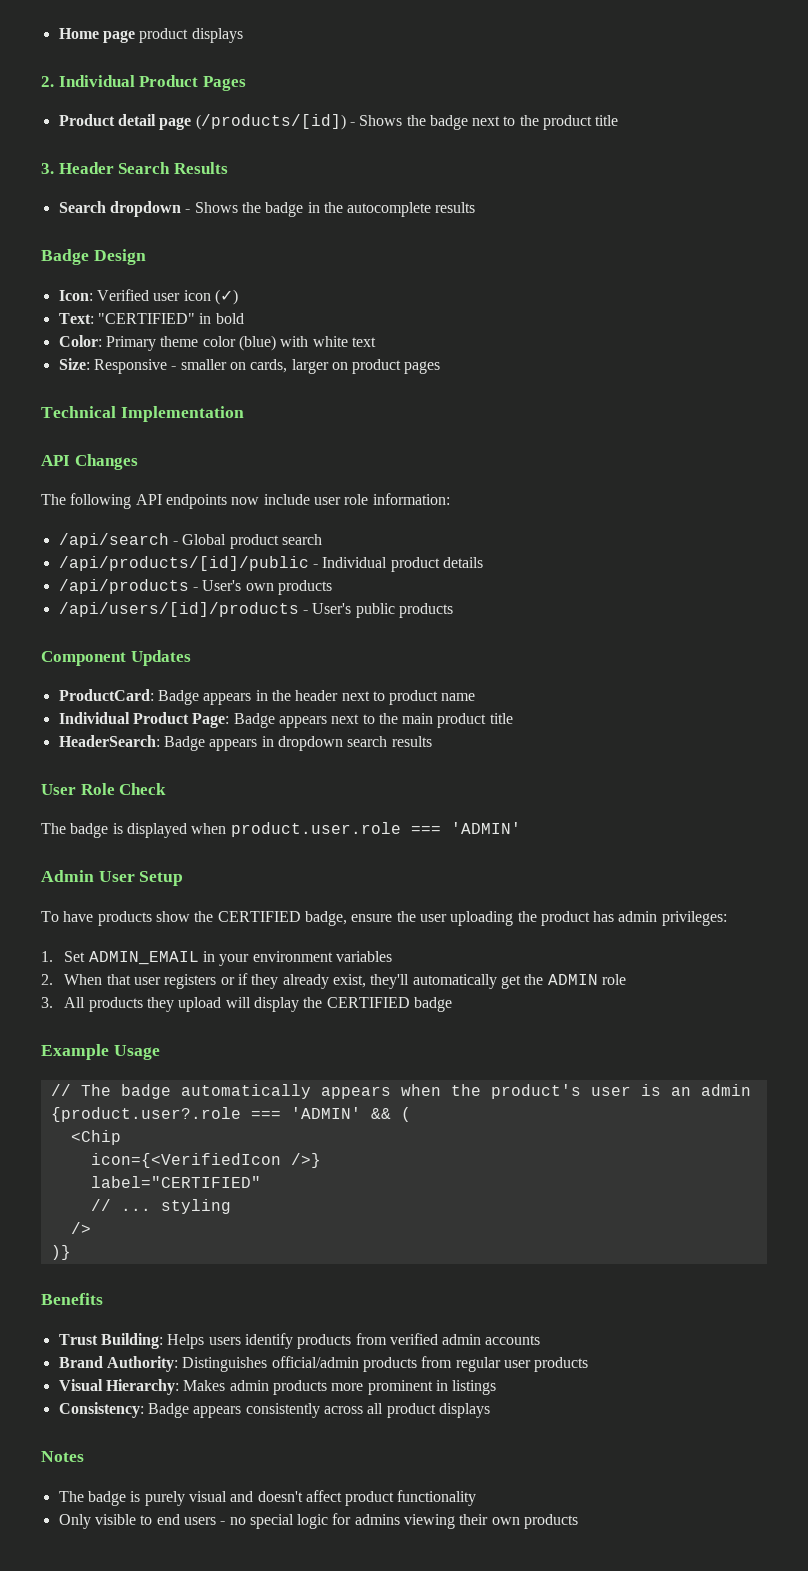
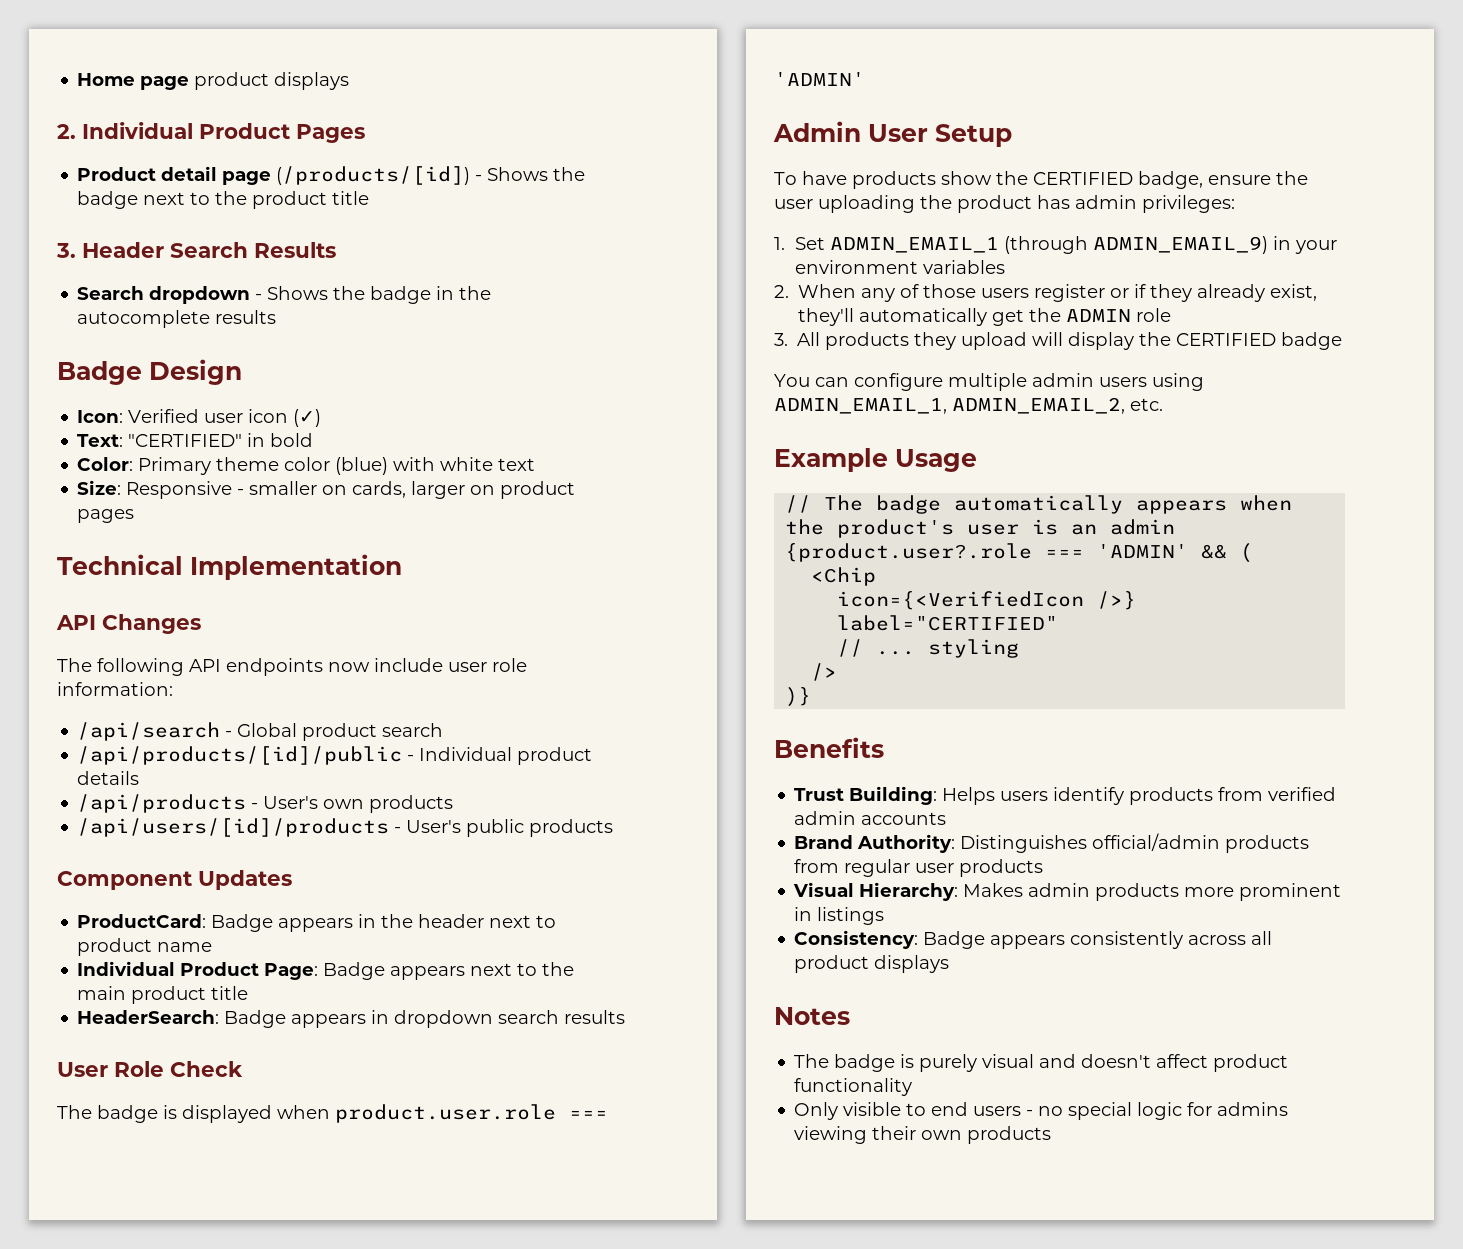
- 1. Set ADMIN_EMAIL in your environment variables
+ 1. Set ADMIN_EMAIL_1 (through ADMIN_EMAIL_9) in your environment variables
- 2. When that user registers or if they already exist, they'll automatically get the ADMIN role
+ 2. When any of those users register or if they already exist, they'll automatically get the ADMIN role
+ You can configure multiple admin users using ADMIN_EMAIL_1, ADMIN_EMAIL_2, etc.

